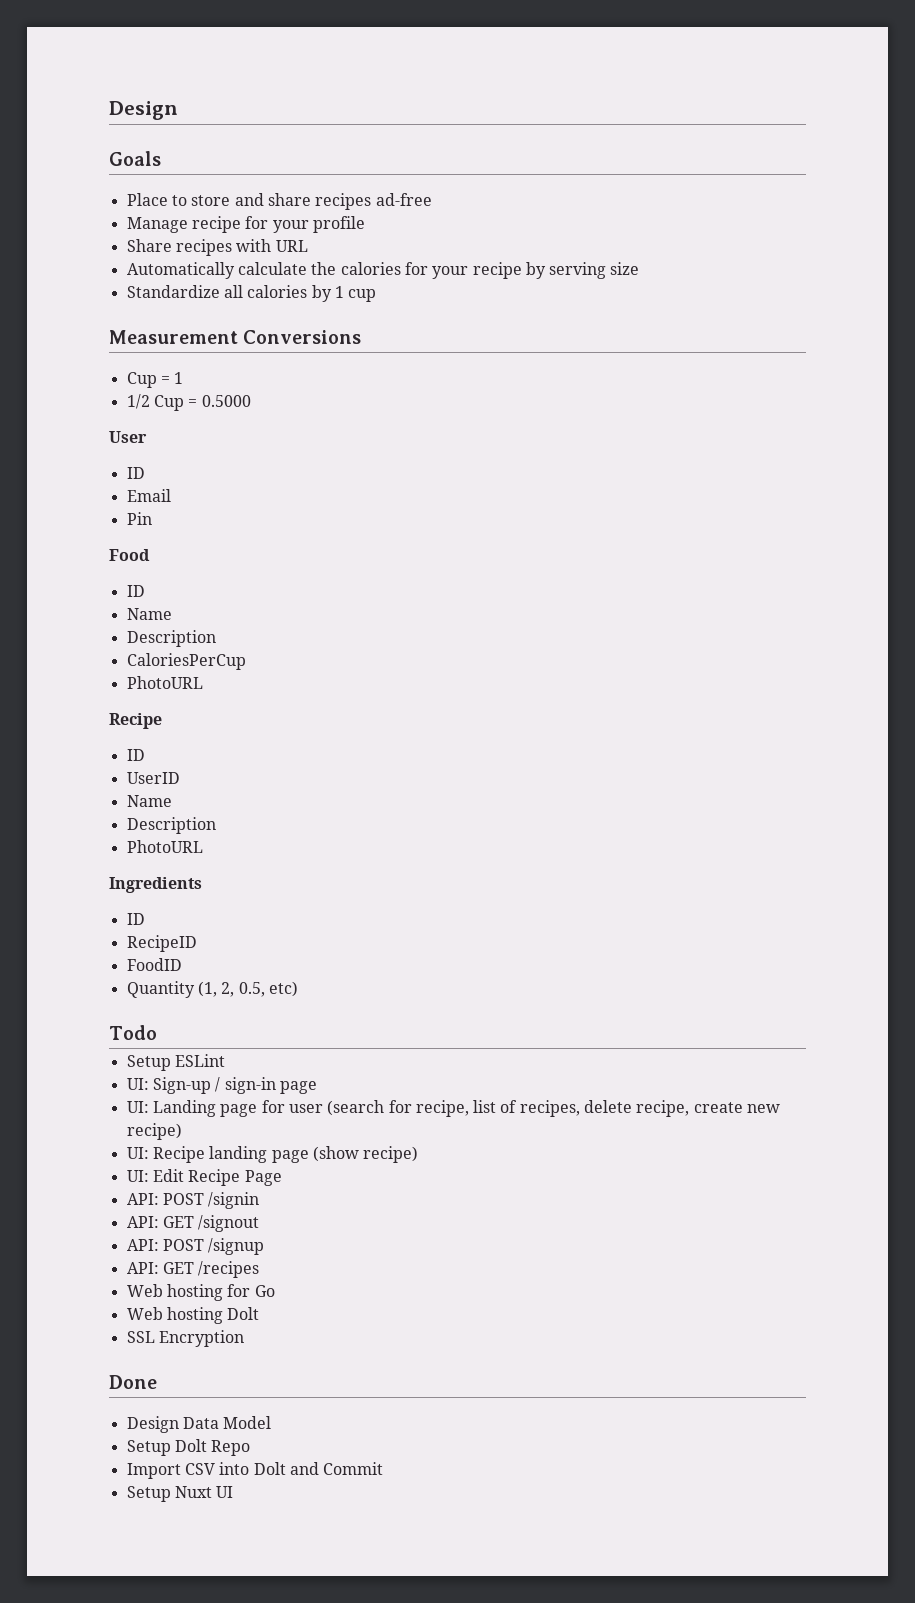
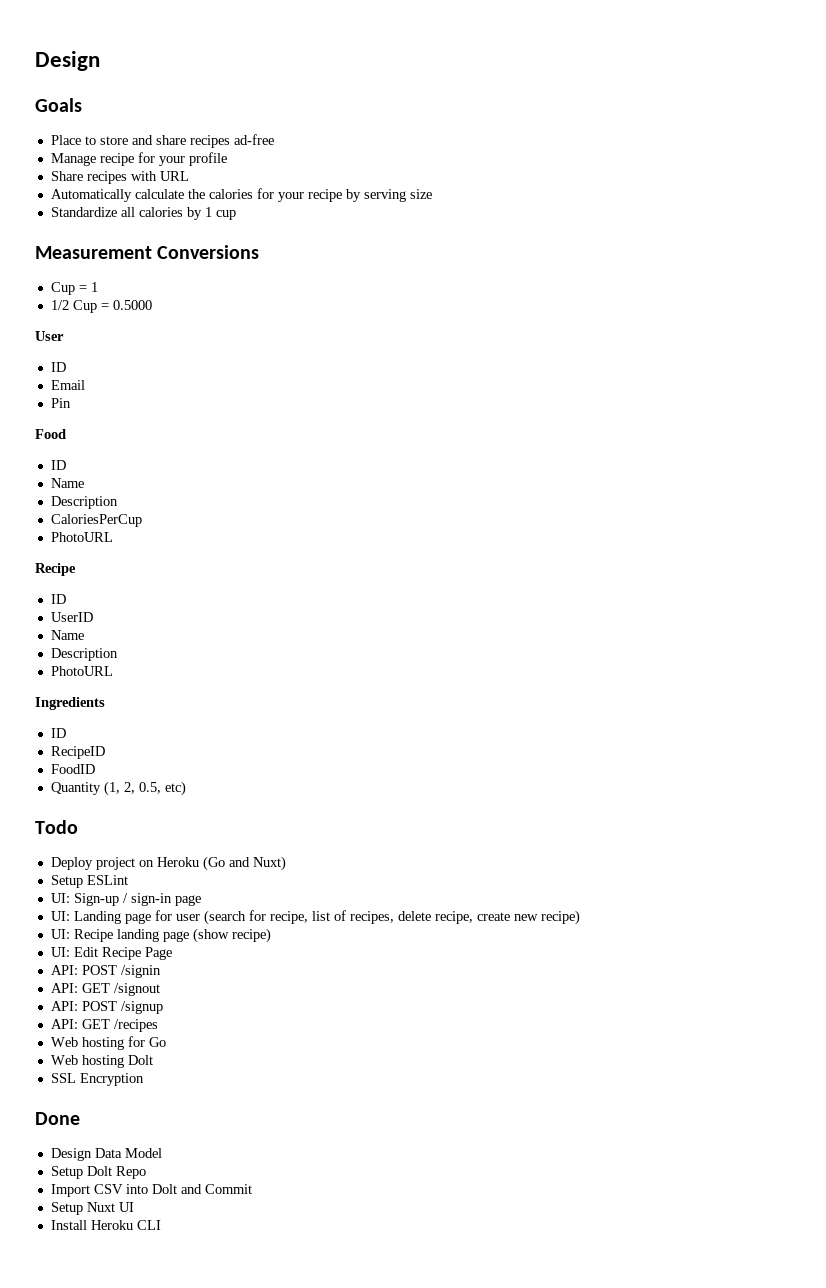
+ Deploy project on Heroku (Go and Nuxt)
+ Install Heroku CLI

